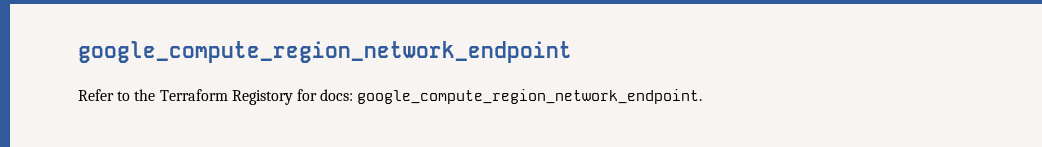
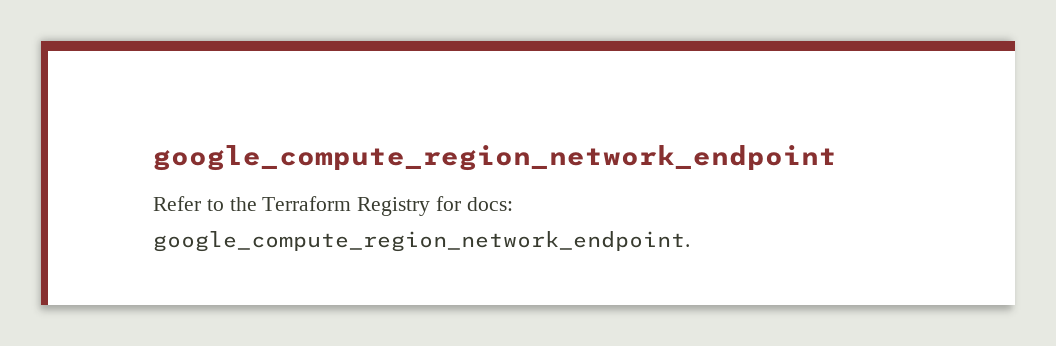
- Refer to the Terraform Registory for docs: google_compute_region_network_endpoint.
+ Refer to the Terraform Registry for docs: google_compute_region_network_endpoint.

